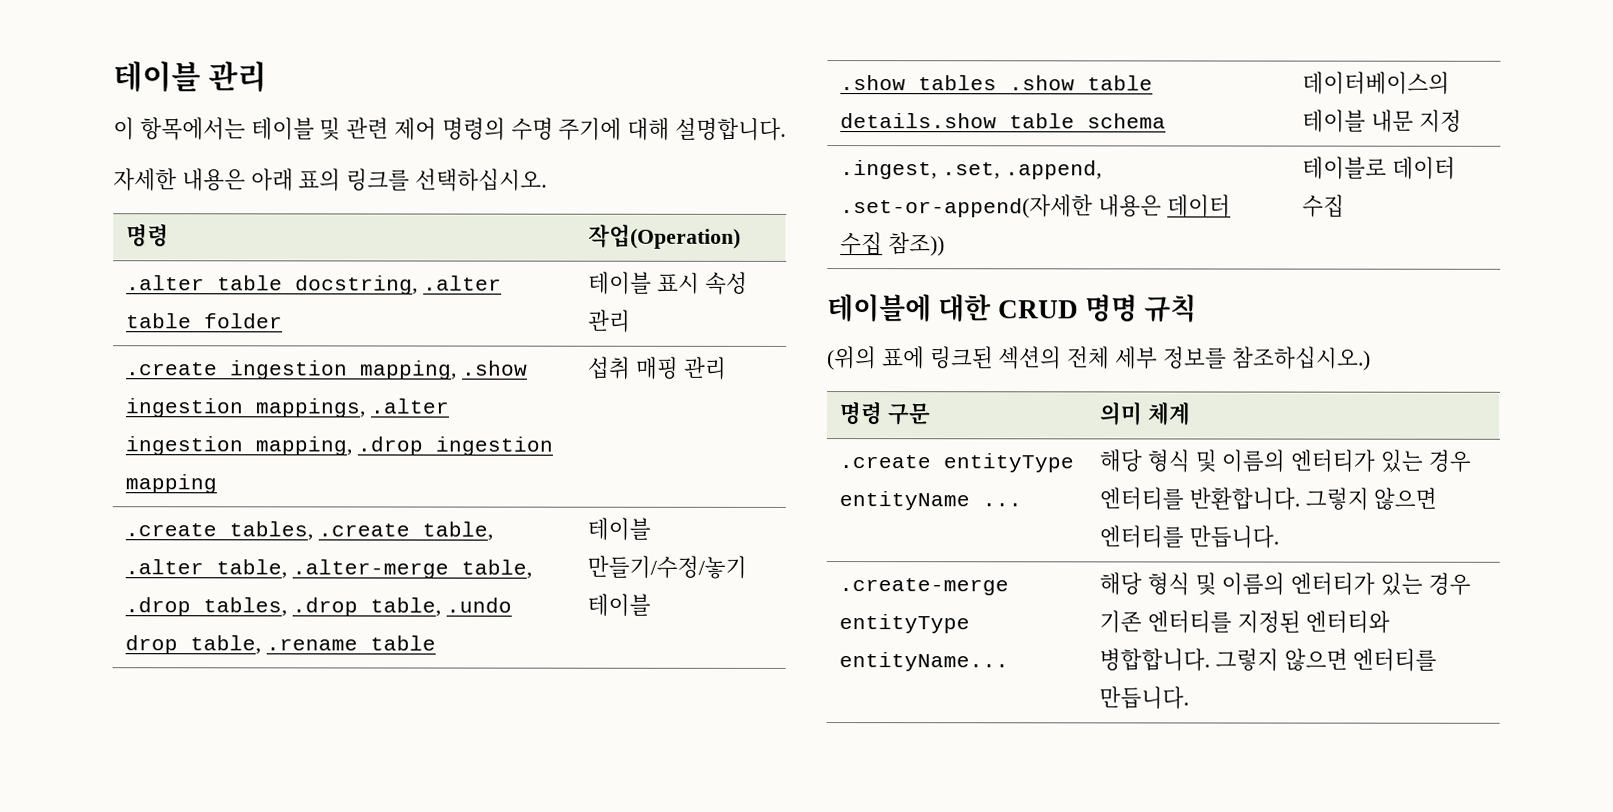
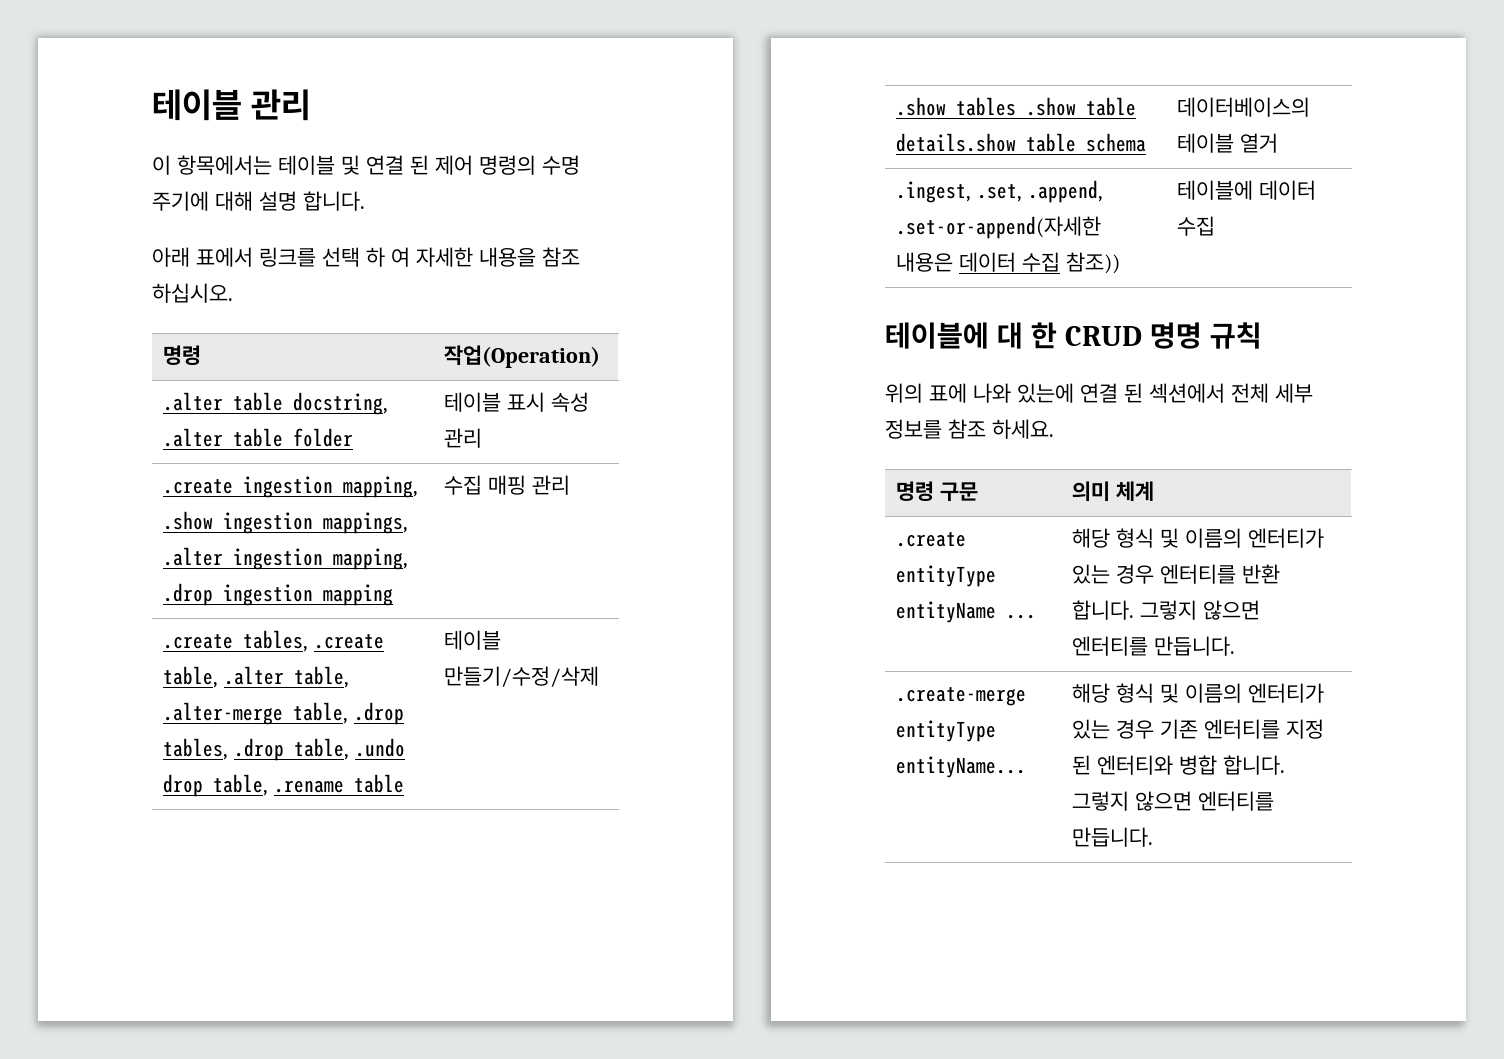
- 이 항목에서는 테이블 및 관련 제어 명령의 수명 주기에 대해 설명합니다.
- 자세한 내용은 아래 표의 링크를 선택하십시오.
+ 이 항목에서는 테이블 및 연결 된 제어 명령의 수명 주기에 대해 설명 합니다.
+ 아래 표에서 링크를 선택 하 여 자세한 내용을 참조 하십시오.
- .create ingestion mapping, .show ingestion mappings, .alter ingestion mapping, .drop ingestion mapping | 섭취 매핑 관리
+ .create ingestion mapping, .show ingestion mappings, .alter ingestion mapping, .drop ingestion mapping | 수집 매핑 관리
- .create tables, .create table, .alter table, .alter-merge table, .drop tables, .drop table, .undo drop table, .rename table | 테이블 만들기/수정/놓기 테이블
+ .create tables, .create table, .alter table, .alter-merge table, .drop tables, .drop table, .undo drop table, .rename table | 테이블 만들기/수정/삭제
- .show tables .show table details.show table schema | 데이터베이스의 테이블 내문 지정
+ .show tables .show table details.show table schema | 데이터베이스의 테이블 열거
- .ingest, .set, .append, .set-or-append(자세한 내용은 데이터 수집 참조)) | 테이블로 데이터 수집
+ .ingest, .set, .append, .set-or-append(자세한 내용은 데이터 수집 참조)) | 테이블에 데이터 수집
- 테이블에 대한 CRUD 명명 규칙
+ 테이블에 대 한 CRUD 명명 규칙
- (위의 표에 링크된 섹션의 전체 세부 정보를 참조하십시오.)
+ 위의 표에 나와 있는에 연결 된 섹션에서 전체 세부 정보를 참조 하세요.
- .create entityType entityName ... | 해당 형식 및 이름의 엔터티가 있는 경우 엔터티를 반환합니다. 그렇지 않으면 엔터티를 만듭니다.
+ .create entityType entityName ... | 해당 형식 및 이름의 엔터티가 있는 경우 엔터티를 반환 합니다. 그렇지 않으면 엔터티를 만듭니다.
- .create-merge entityType entityName... | 해당 형식 및 이름의 엔터티가 있는 경우 기존 엔터티를 지정된 엔터티와 병합합니다. 그렇지 않으면 엔터티를 만듭니다.
+ .create-merge entityType entityName... | 해당 형식 및 이름의 엔터티가 있는 경우 기존 엔터티를 지정 된 엔터티와 병합 합니다. 그렇지 않으면 엔터티를 만듭니다.

